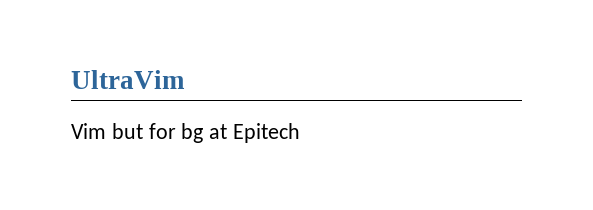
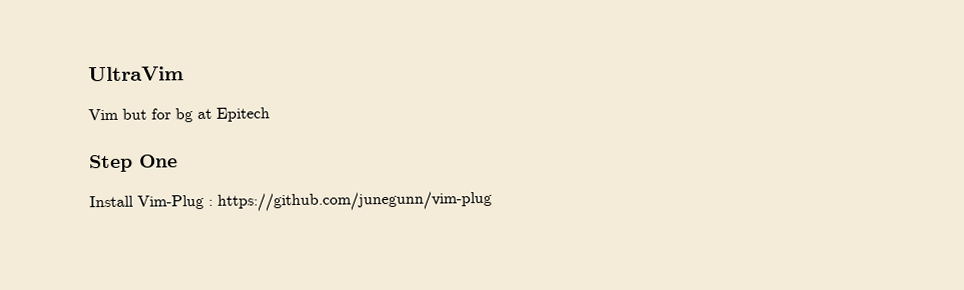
+ Step One
+ Install Vim-Plug : https://github.com/junegunn/vim-plug

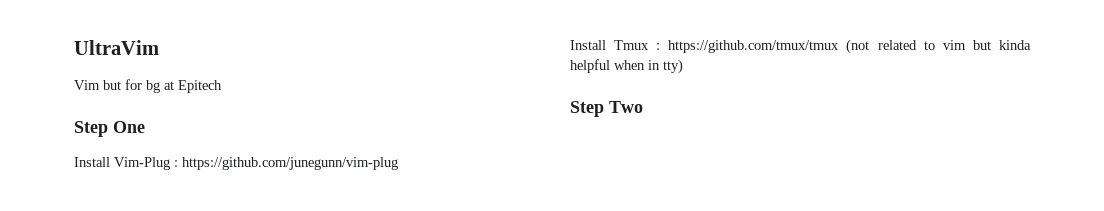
+ Install Tmux : https://github.com/tmux/tmux (not related to vim but kinda helpful when in tty)
+ Step Two

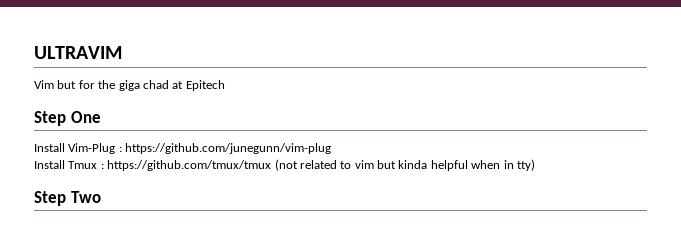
- UltraVim
+ ULTRAVIM
- Vim but for bg at Epitech
+ Vim but for the giga chad at Epitech

